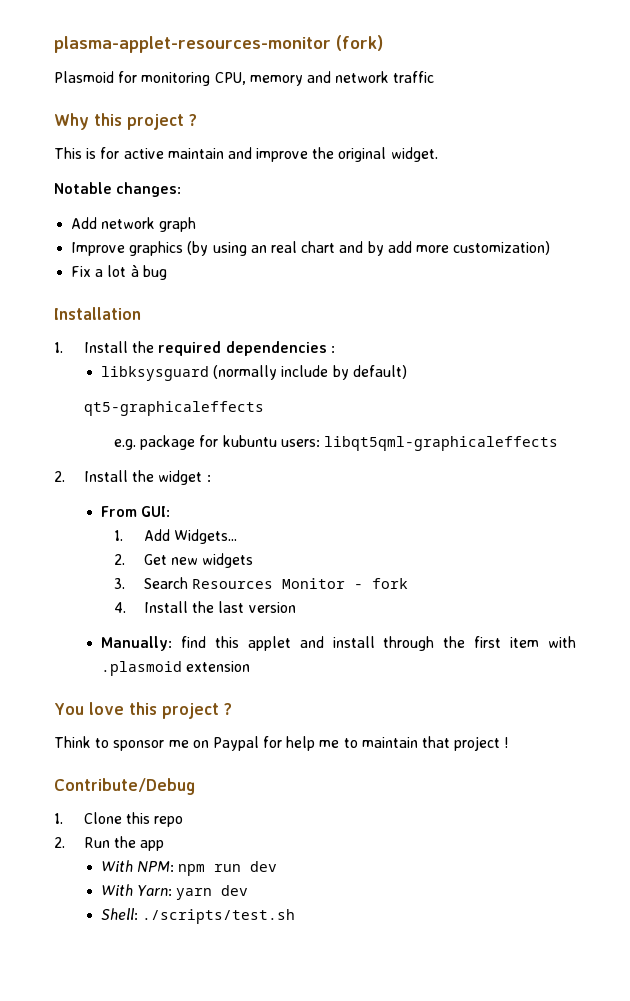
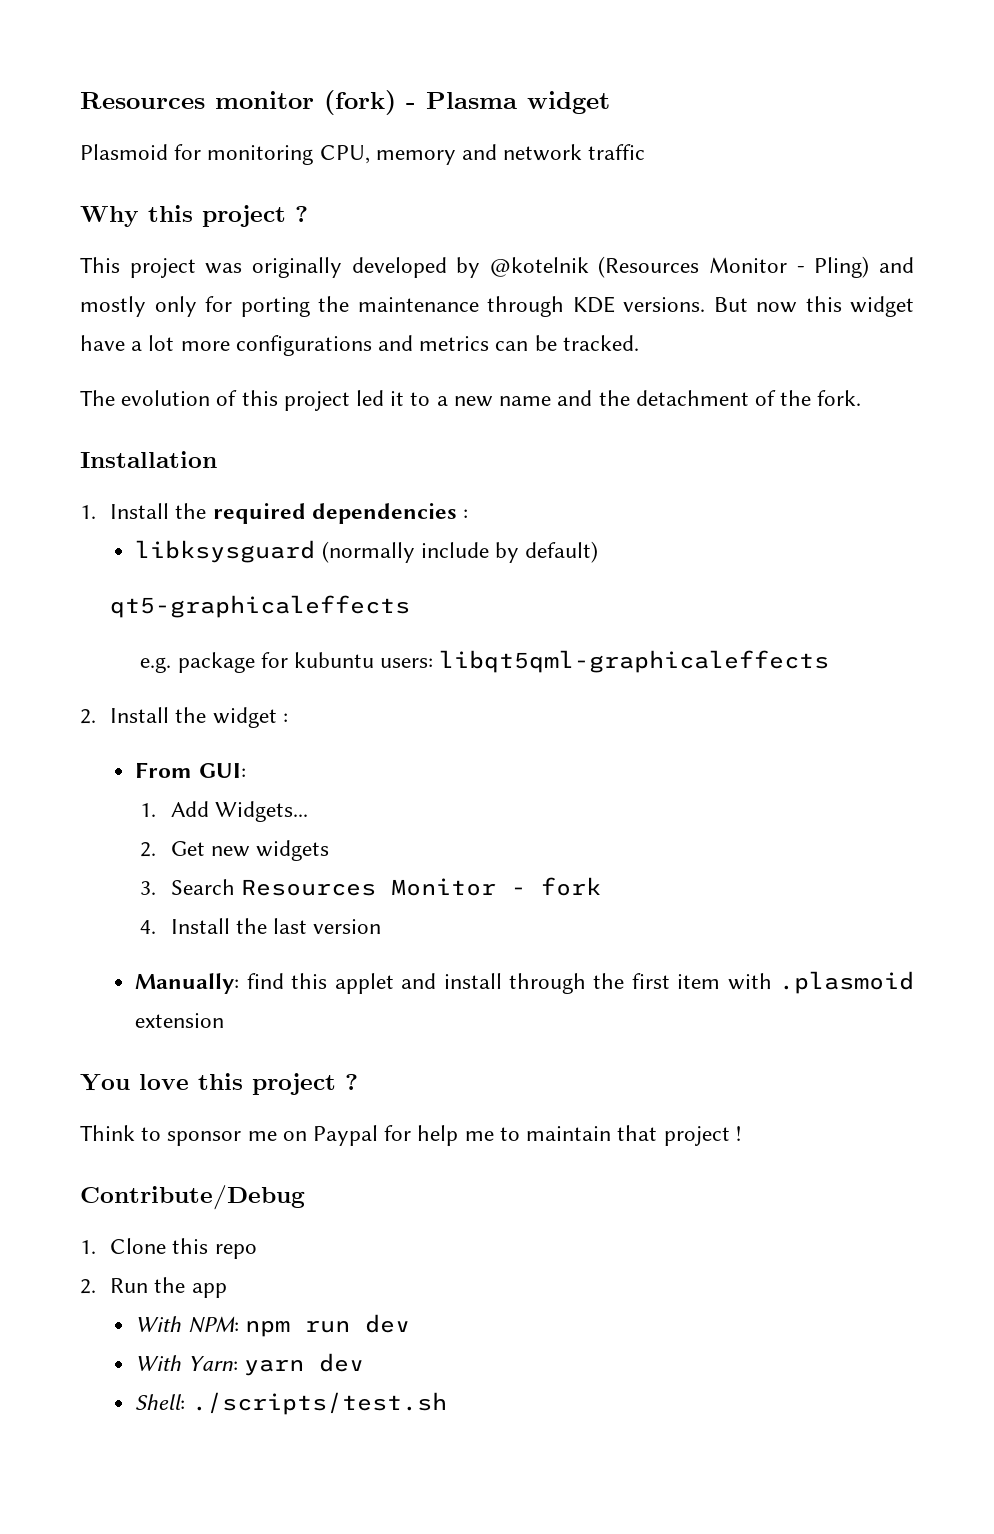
- plasma-applet-resources-monitor (fork)
+ Resources monitor (fork) - Plasma widget
- This is for active maintain and improve the original widget.
- Notable changes:
- Add network graph
- Improve graphics (by using an real chart and by add more customization)
- Fix a lot à bug
+ This project was originally developed by @kotelnik (Resources Monitor - Pling) and mostly only for porting the maintenance through KDE versions. But now this widget have a lot more configurations and metrics can be tracked.
+ The evolution of this project led it to a new name and the detachment of the fork.

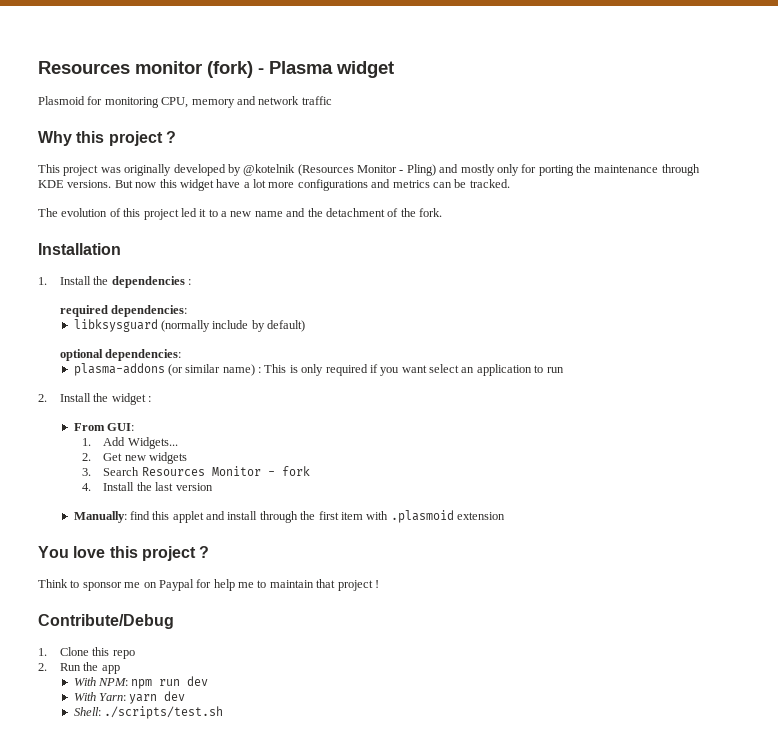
- 1. Install the required dependencies :
+ 1. Install the dependencies :
+ required dependencies:
- qt5-graphicaleffects
- e.g. package for kubuntu users: libqt5qml-graphicaleffects
+ optional dependencies:
+ plasma-addons (or similar name) : This is only required if you want select an application to run

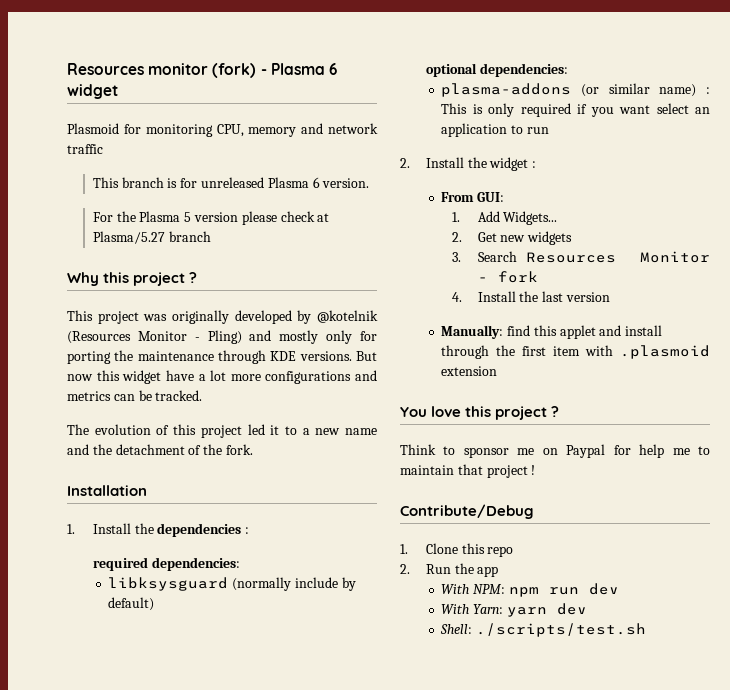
- Resources monitor (fork) - Plasma widget
+ Resources monitor (fork) - Plasma 6 widget
+ This branch is for unreleased Plasma 6 version.
+ For the Plasma 5 version please check at Plasma/5.27 branch

